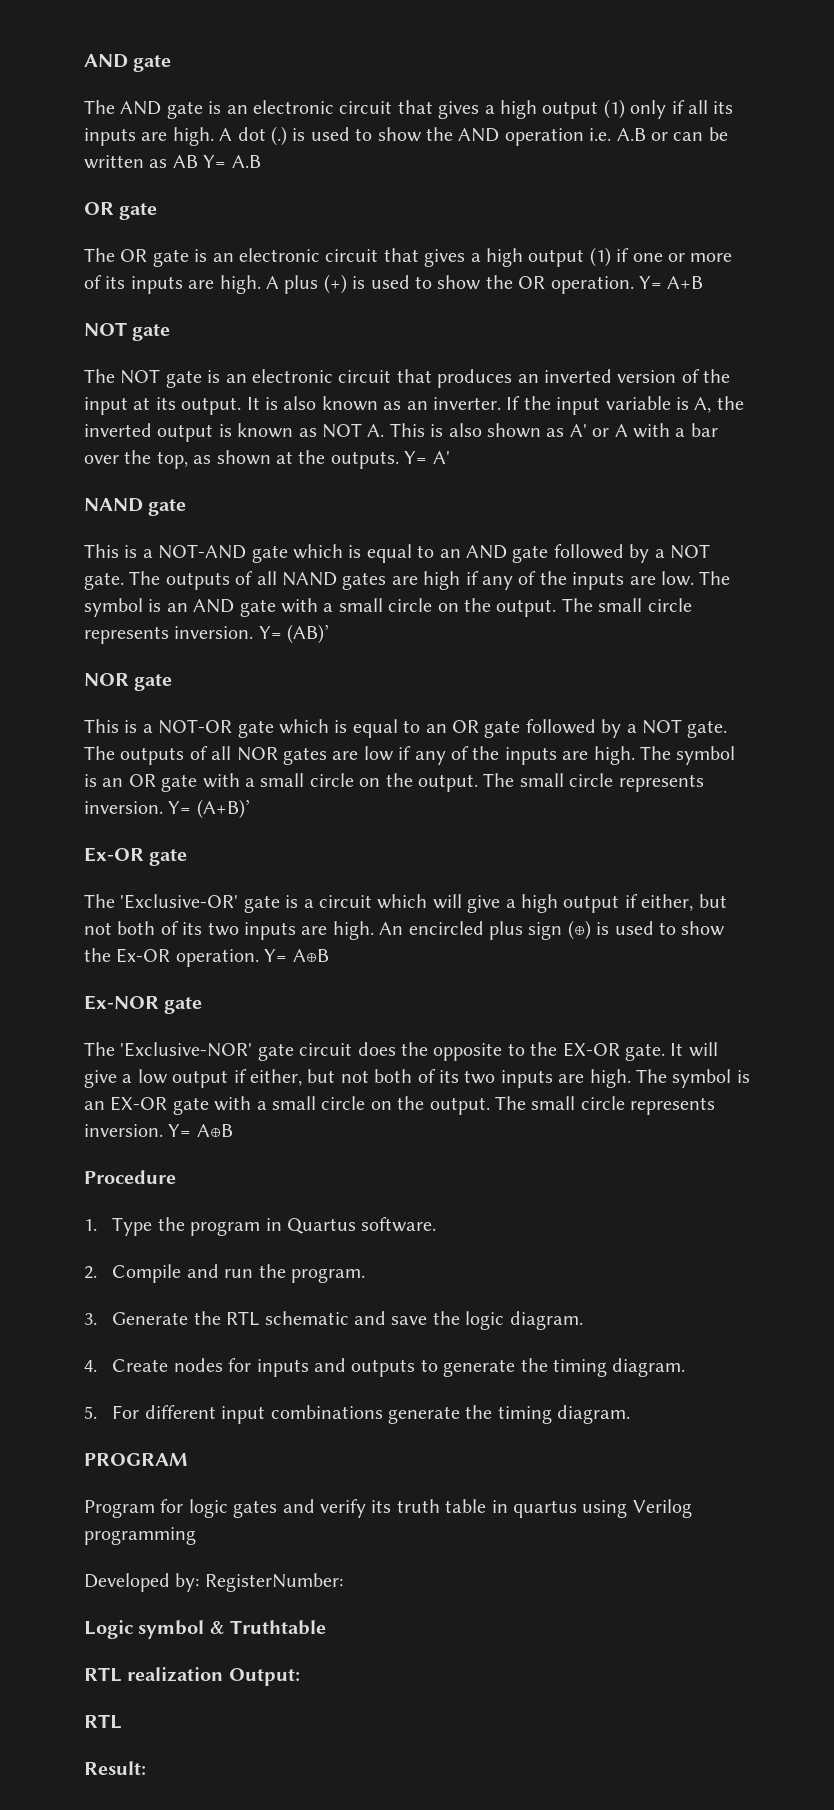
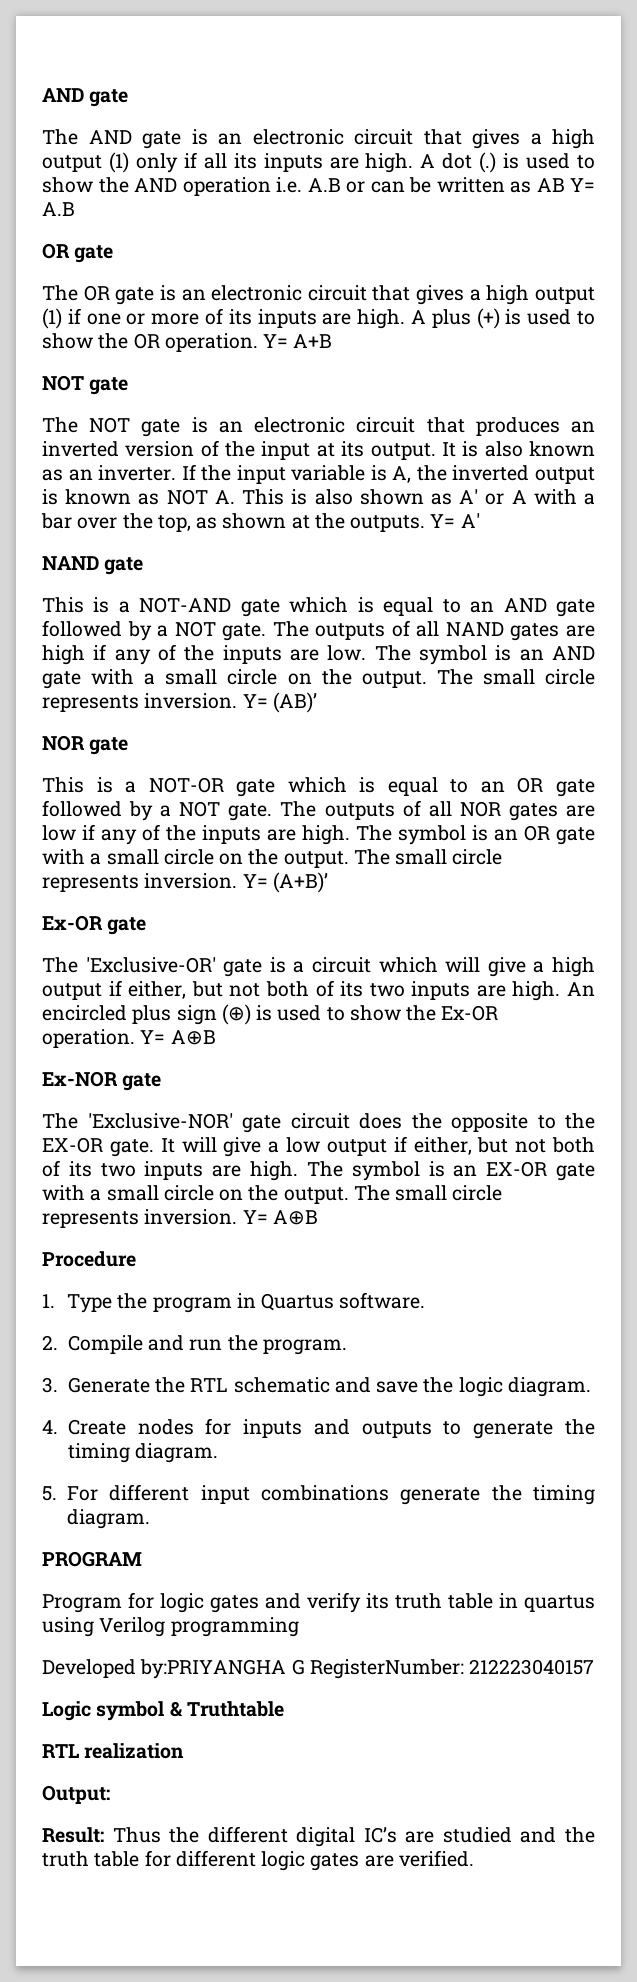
- Developed by: RegisterNumber:
+ Developed by:PRIYANGHA G RegisterNumber: 212223040157
- RTL realization Output:
- RTL
+ RTL realization
+ Output:
- Result:
+ Result: Thus the different digital IC’s are studied and the truth table for different logic gates are verified.

